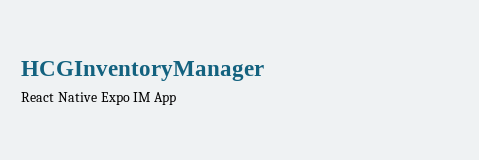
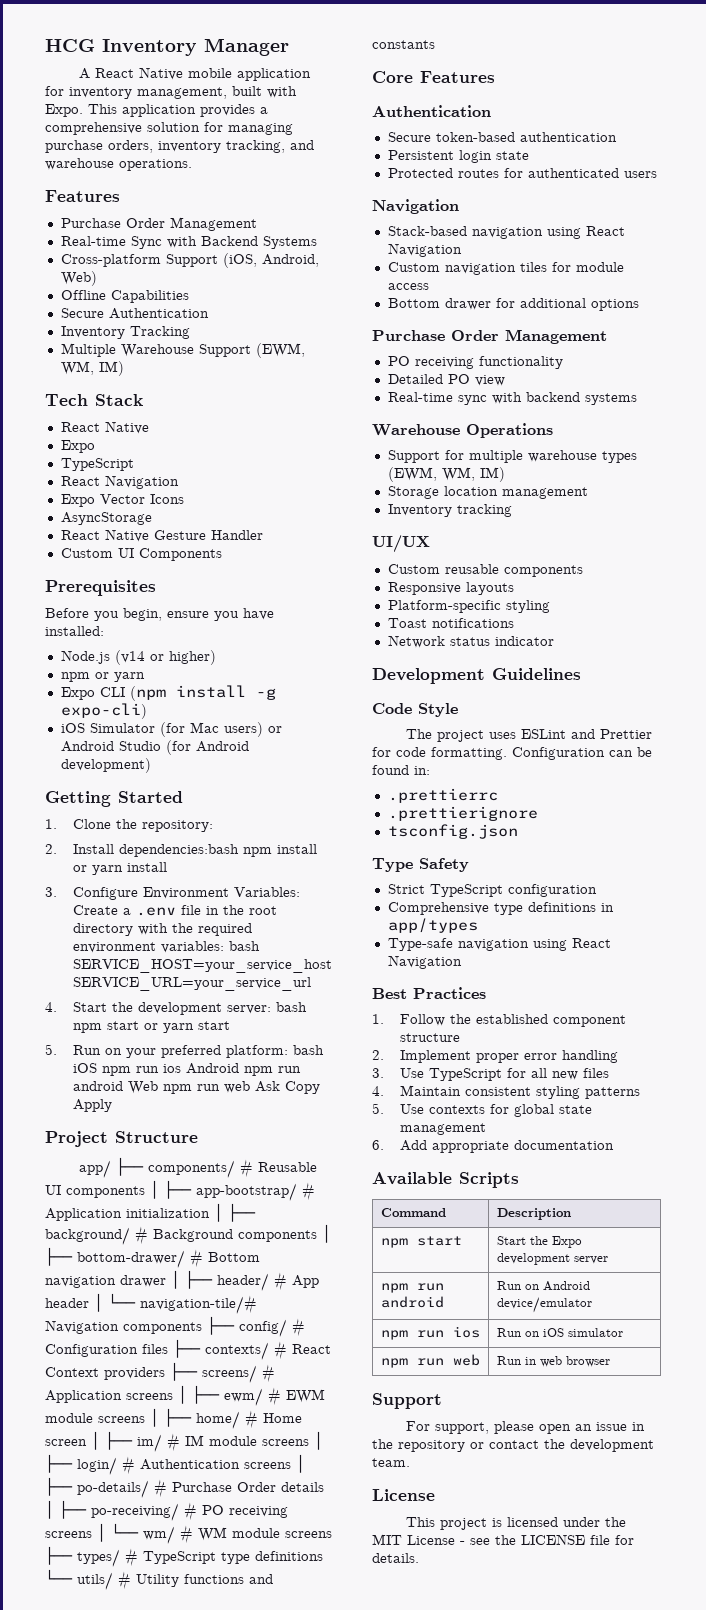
- HCGInventoryManager
- React Native Expo IM App
+ HCG Inventory Manager
+ A React Native mobile application for inventory management, built with Expo. This application provides a comprehensive solution for managing purchase orders, inventory tracking, and warehouse operations.
+ Features
+ Purchase Order Management
+ Real-time Sync with Backend Systems
+ Cross-platform Support (iOS, Android, Web)
+ Offline Capabilities
+ Secure Authentication
+ Inventory Tracking
+ Multiple Warehouse Support (EWM, WM, IM)
+ Tech Stack
+ React Native
+ Expo
+ TypeScript
+ React Navigation
+ Expo Vector Icons
+ AsyncStorage
+ React Native Gesture Handler
+ Custom UI Components
+ Prerequisites
+ Before you begin, ensure you have installed:
+ Node.js (v14 or higher)
+ npm or yarn
+ Expo CLI (npm install -g expo-cli)
+ iOS Simulator (for Mac users) or Android Studio (for Android development)
+ Getting Started
+ 1. Clone the repository:
+ 2. Install dependencies:bash npm install or yarn install
+ 3. Configure Environment Variables: Create a .env file in the root directory with the required environment variables: bash SERVICE_HOST=your_service_host SERVICE_URL=your_service_url
+ 4. Start the development server: bash npm start or yarn start
+ 5. Run on your preferred platform: bash iOS npm run ios Android npm run android Web npm run web Ask Copy Apply
+ Project Structure
+ app/ ├── components/ # Reusable UI components │ ├── app-bootstrap/ # Application initialization │ ├── background/ # Background components │ ├── bottom-drawer/ # Bottom navigation drawer │ ├── header/ # App header │ └── navigation-tile/# Navigation components ├── config/ # Configuration files ├── contexts/ # React Context providers ├── screens/ # Application screens │ ├── ewm/ # EWM module screens │ ├── home/ # Home screen │ ├── im/ # IM module screens │ ├── login/ # Authentication screens │ ├── po-details/ # Purchase Order details │ ├── po-receiving/ # PO receiving screens │ └── wm/ # WM module screens ├── types/ # TypeScript type definitions └── utils/ # Utility functions and constants
+ Core Features
+ Authentication
+ Secure token-based authentication
+ Persistent login state
+ Protected routes for authenticated users
+ Navigation
+ Stack-based navigation using React Navigation
+ Custom navigation tiles for module access
+ Bottom drawer for additional options
+ Purchase Order Management
+ PO receiving functionality
+ Detailed PO view
+ Real-time sync with backend systems
+ Warehouse Operations
+ Support for multiple warehouse types (EWM, WM, IM)
+ Storage location management
+ Inventory tracking
+ UI/UX
+ Custom reusable components
+ Responsive layouts
+ Platform-specific styling
+ Toast notifications
+ Network status indicator
+ Development Guidelines
+ Code Style
+ The project uses ESLint and Prettier for code formatting. Configuration can be found in:
+ .prettierrc
+ .prettierignore
+ tsconfig.json
+ Type Safety
+ Strict TypeScript configuration
+ Comprehensive type definitions in app/types
+ Type-safe navigation using React Navigation
+ Best Practices
+ 1. Follow the established component structure
+ 2. Implement proper error handling
+ 3. Use TypeScript for all new files
+ 4. Maintain consistent styling patterns
+ 5. Use contexts for global state management
+ 6. Add appropriate documentation
+ Available Scripts
+ Command | Description
+ npm start | Start the Expo development server
+ npm run android | Run on Android device/emulator
+ npm run ios | Run on iOS simulator
+ npm run web | Run in web browser
+ Support
+ For support, please open an issue in the repository or contact the development team.
+ License
+ This project is licensed under the MIT License - see the LICENSE file for details.

